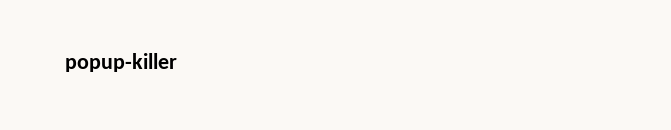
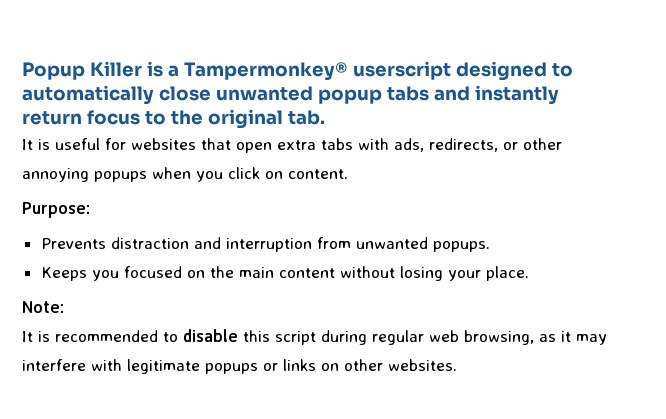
- popup-killer
+ Popup Killer is a Tampermonkey® userscript designed to automatically close unwanted popup tabs and instantly return focus to the original tab.
+ It is useful for websites that open extra tabs with ads, redirects, or other annoying popups when you click on content.
+ Purpose:
+ Prevents distraction and interruption from unwanted popups.
+ Keeps you focused on the main content without losing your place.
+ Note:
+ It is recommended to disable this script during regular web browsing, as it may interfere with legitimate popups or links on other websites.

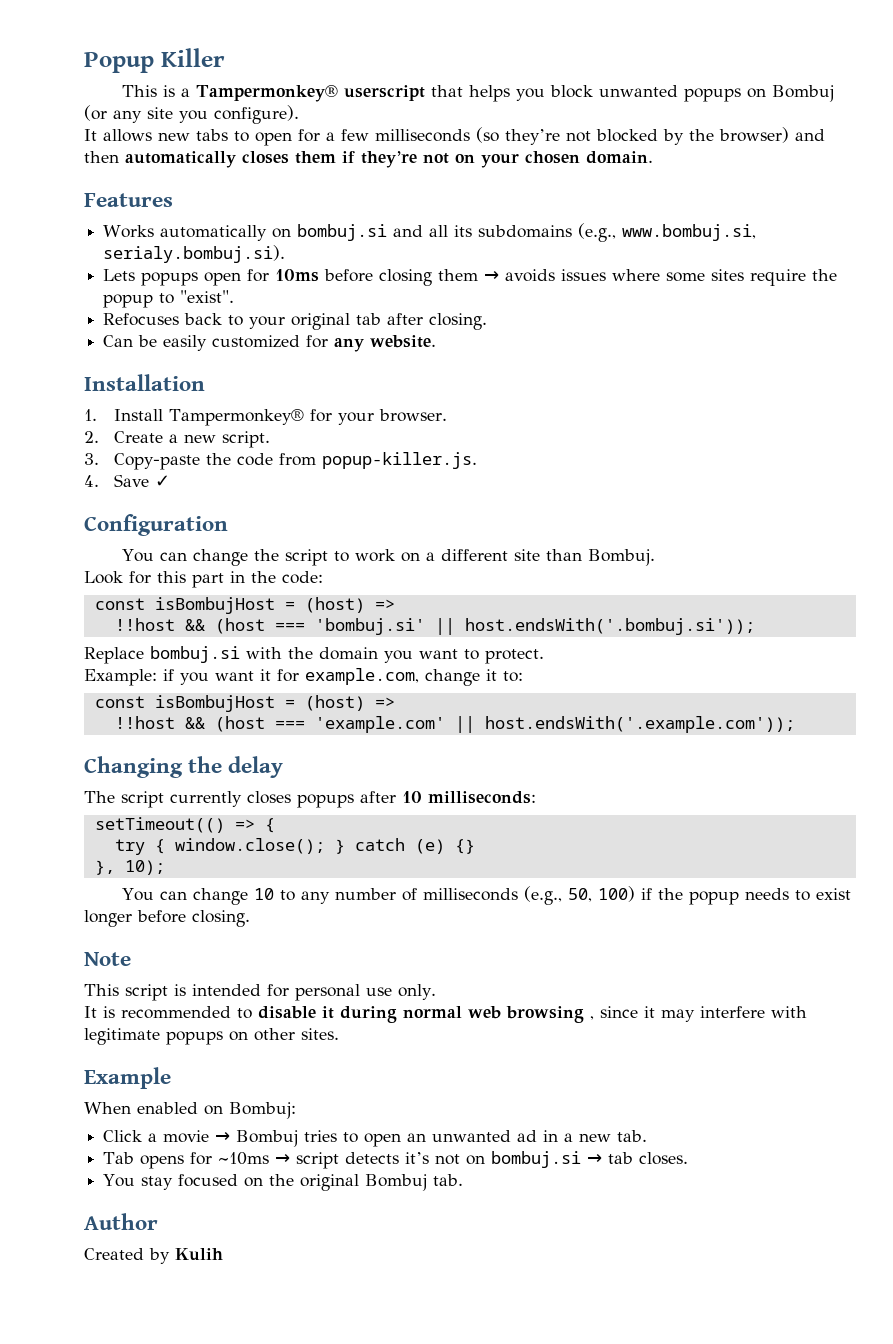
- Popup Killer is a Tampermonkey® userscript designed to automatically close unwanted popup tabs and instantly return focus to the original tab.
- It is useful for websites that open extra tabs with ads, redirects, or other annoying popups when you click on content.
- Purpose:
- Prevents distraction and interruption from unwanted popups.
- Keeps you focused on the main content without losing your place.
- Note:
+ Popup Killer
+ This is a Tampermonkey® userscript that helps you block unwanted popups on Bombuj (or any site you configure).
+ It allows new tabs to open for a few milliseconds (so they’re not blocked by the browser) and then automatically closes them if they’re not on your chosen domain.
+ Features
+ Works automatically on bombuj.si and all its subdomains (e.g., www.bombuj.si, serialy.bombuj.si).
+ Lets popups open for 10ms before closing them → avoids issues where some sites require the popup to "exist".
+ Refocuses back to your original tab after closing.
+ Can be easily customized for any website.
+ Installation
+ 1. Install Tampermonkey® for your browser.
+ 2. Create a new script.
+ 3. Copy-paste the code from popup-killer.js.
+ 4. Save ✓
+ Configuration
+ You can change the script to work on a different site than Bombuj.
+ Look for this part in the code:
+ const isBombujHost = (host) =>
+ !!host && (host === 'bombuj.si' || host.endsWith('.bombuj.si'));
+ Replace bombuj.si with the domain you want to protect.
+ Example: if you want it for example.com, change it to:
+ const isBombujHost = (host) =>
+ !!host && (host === 'example.com' || host.endsWith('.example.com'));
+ Changing the delay
+ The script currently closes popups after 10 milliseconds:
+ setTimeout(() => {
+ try { window.close(); } catch (e) {}
+ }, 10);
+ You can change 10 to any number of milliseconds (e.g., 50, 100) if the popup needs to exist longer before closing.
+ Note
+ This script is intended for personal use only.
- It is recommended to disable this script during regular web browsing, as it may interfere with legitimate popups or links on other websites.
+ It is recommended to disable it during normal web browsing , since it may interfere with legitimate popups on other sites.
+ Example
+ When enabled on Bombuj:
+ Click a movie → Bombuj tries to open an unwanted ad in a new tab.
+ Tab opens for ~10ms → script detects it’s not on bombuj.si → tab closes.
+ You stay focused on the original Bombuj tab.
+ Author
+ Created by Kulih

